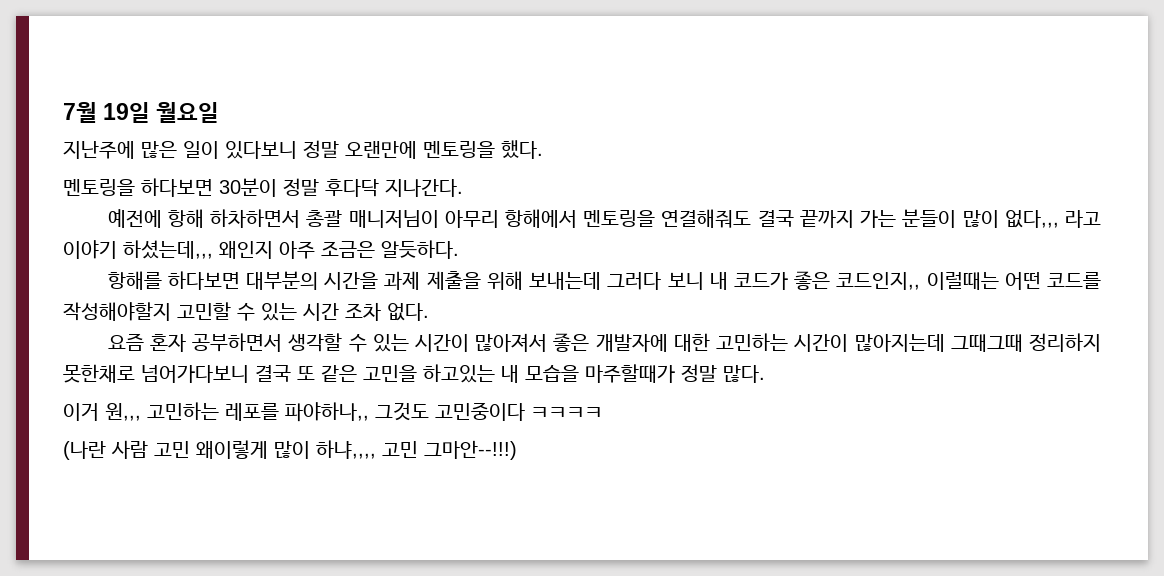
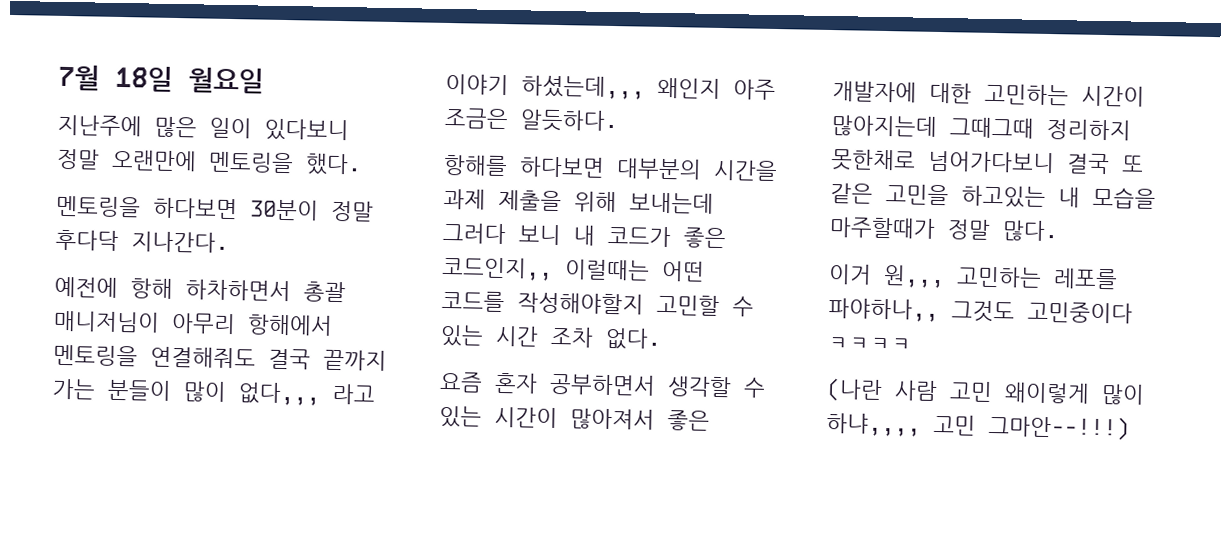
- 7월 19일 월요일
+ 7월 18일 월요일

